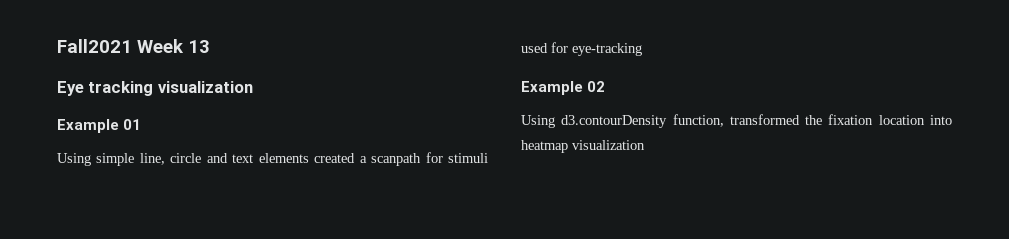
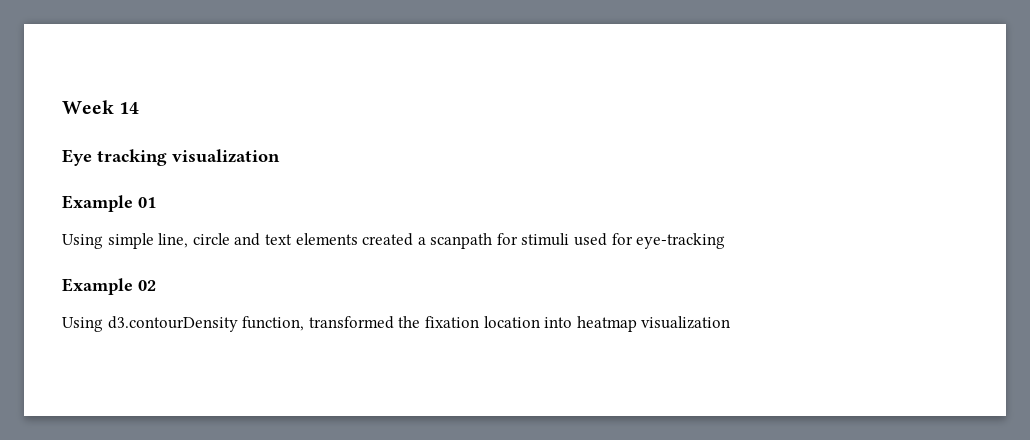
- Fall2021 Week 13
+ Week 14

